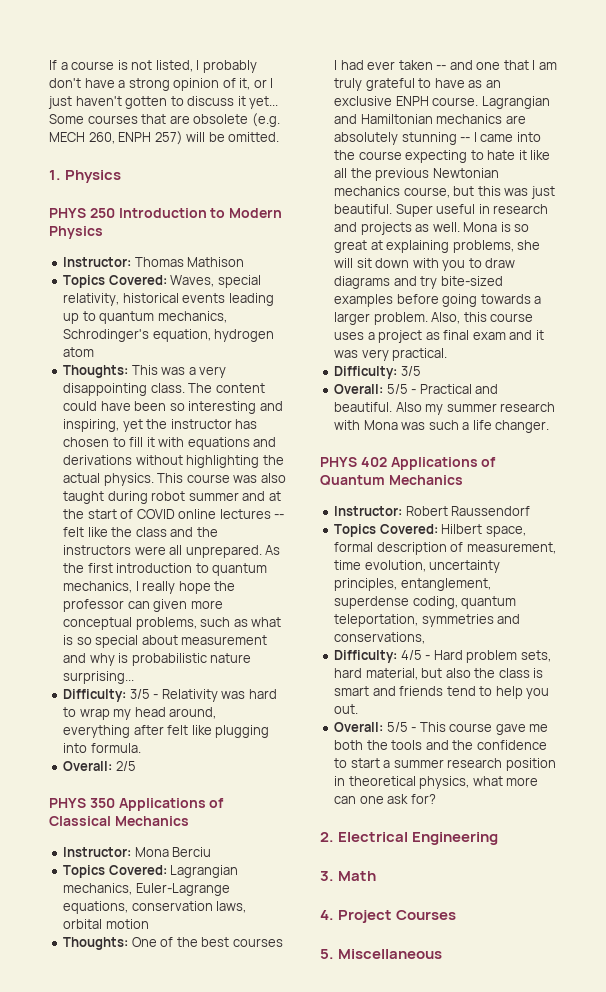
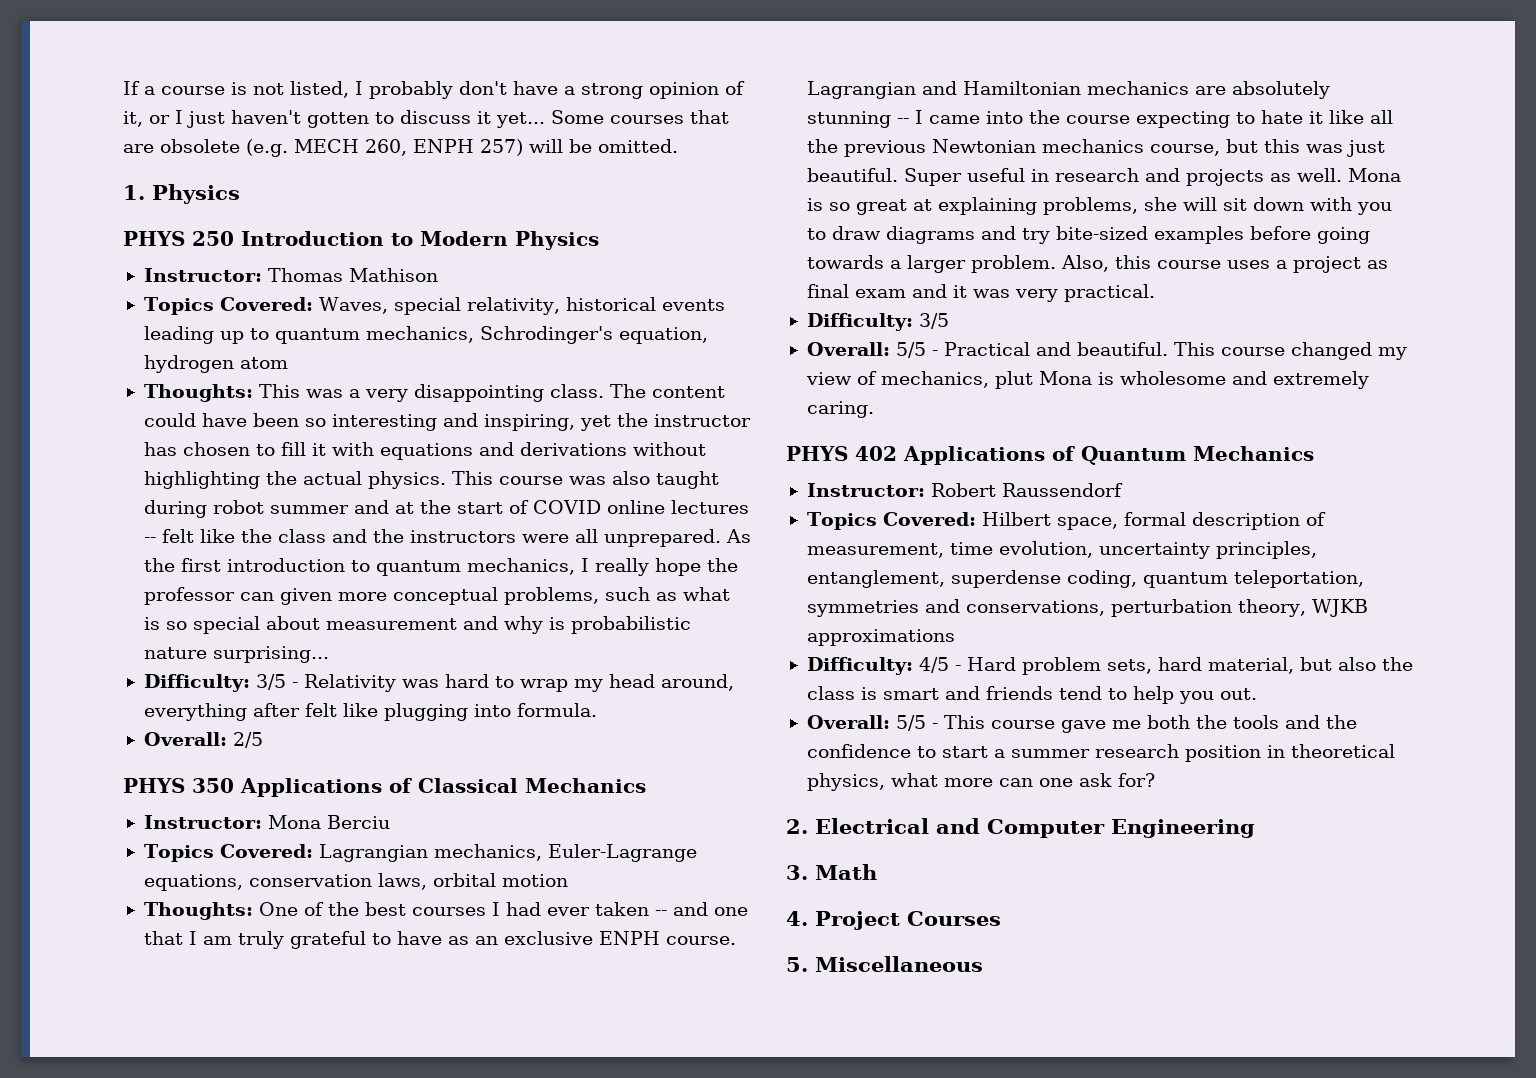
- Also my summer research with Mona was such a life changer.
+ This course changed my view of mechanics, plut Mona is wholesome and extremely caring.
- Topics Covered: Hilbert space, formal description of measurement, time evolution, uncertainty principles, entanglement, superdense coding, quantum teleportation, symmetries and conservations,
+ Topics Covered: Hilbert space, formal description of measurement, time evolution, uncertainty principles, entanglement, superdense coding, quantum teleportation, symmetries and conservations, perturbation theory, WJKB approximations
- 2. Electrical Engineering
+ 2. Electrical and Computer Engineering

